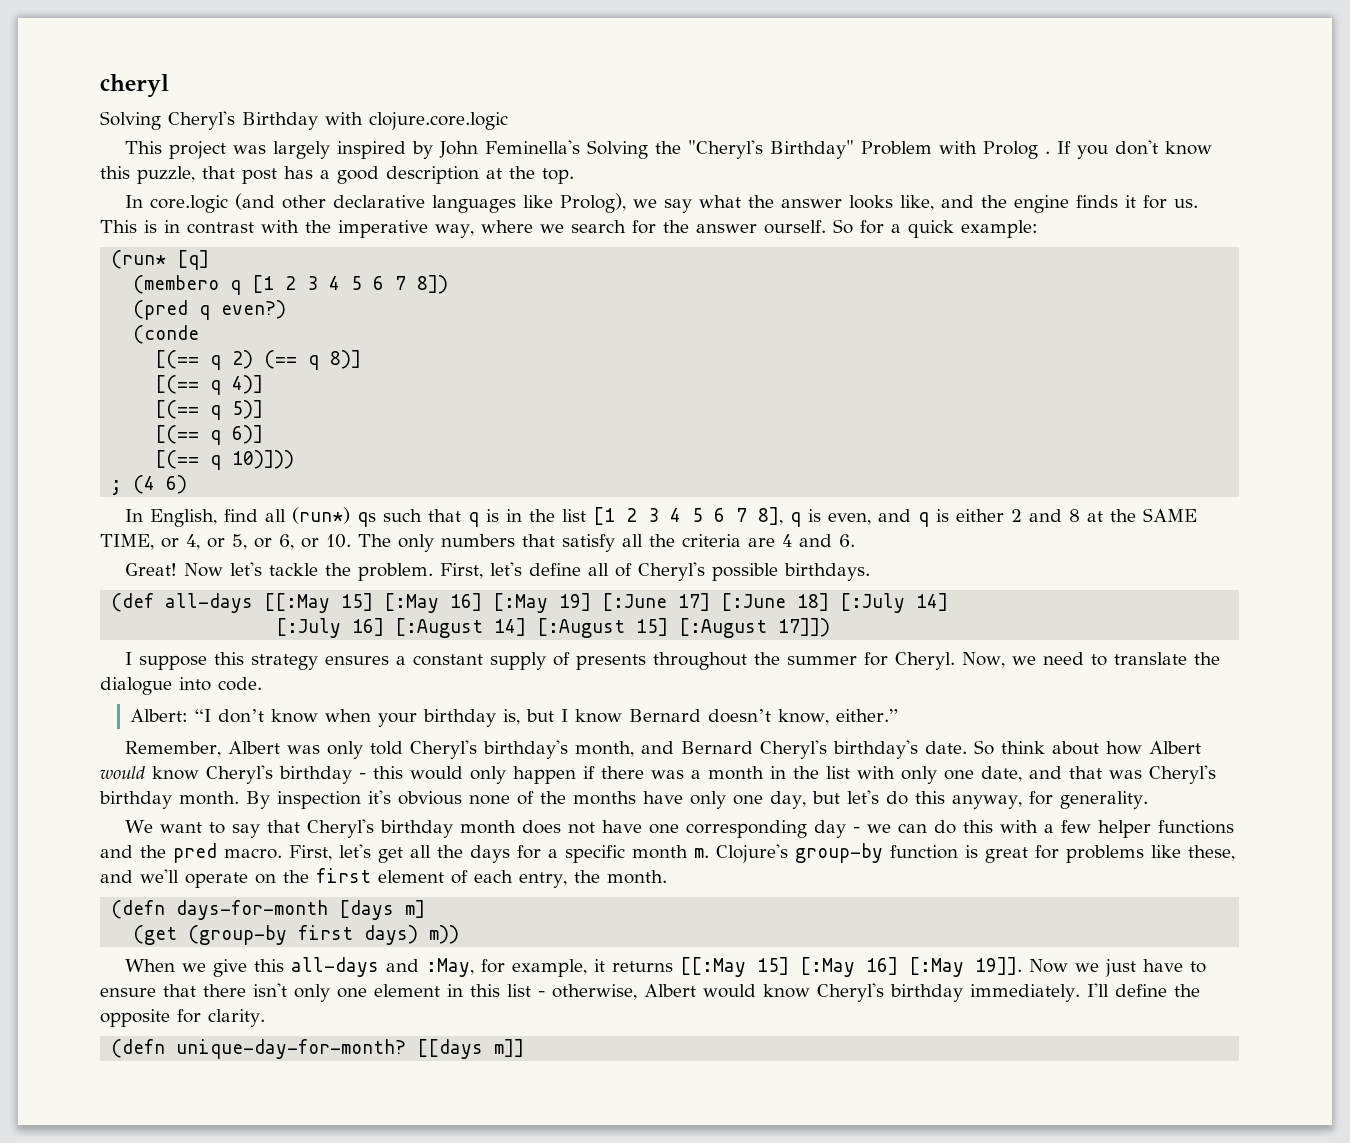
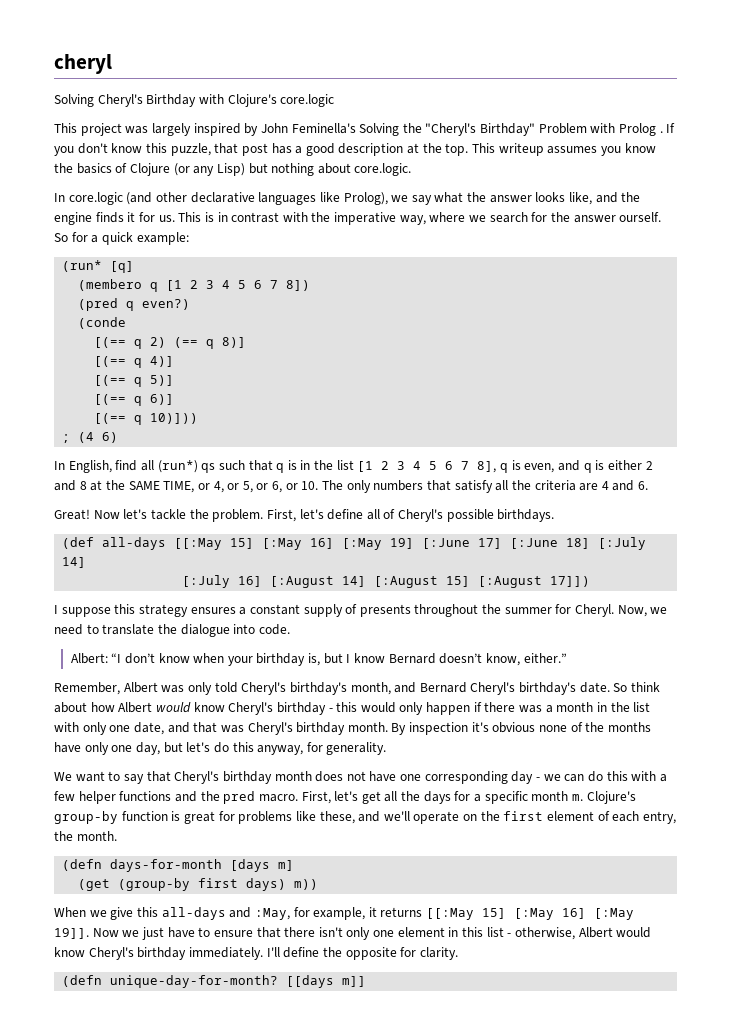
- Solving Cheryl's Birthday with clojure.core.logic
+ Solving Cheryl's Birthday with Clojure's core.logic
+ This writeup assumes you know the basics of Clojure (or any Lisp) but nothing about core.logic.

